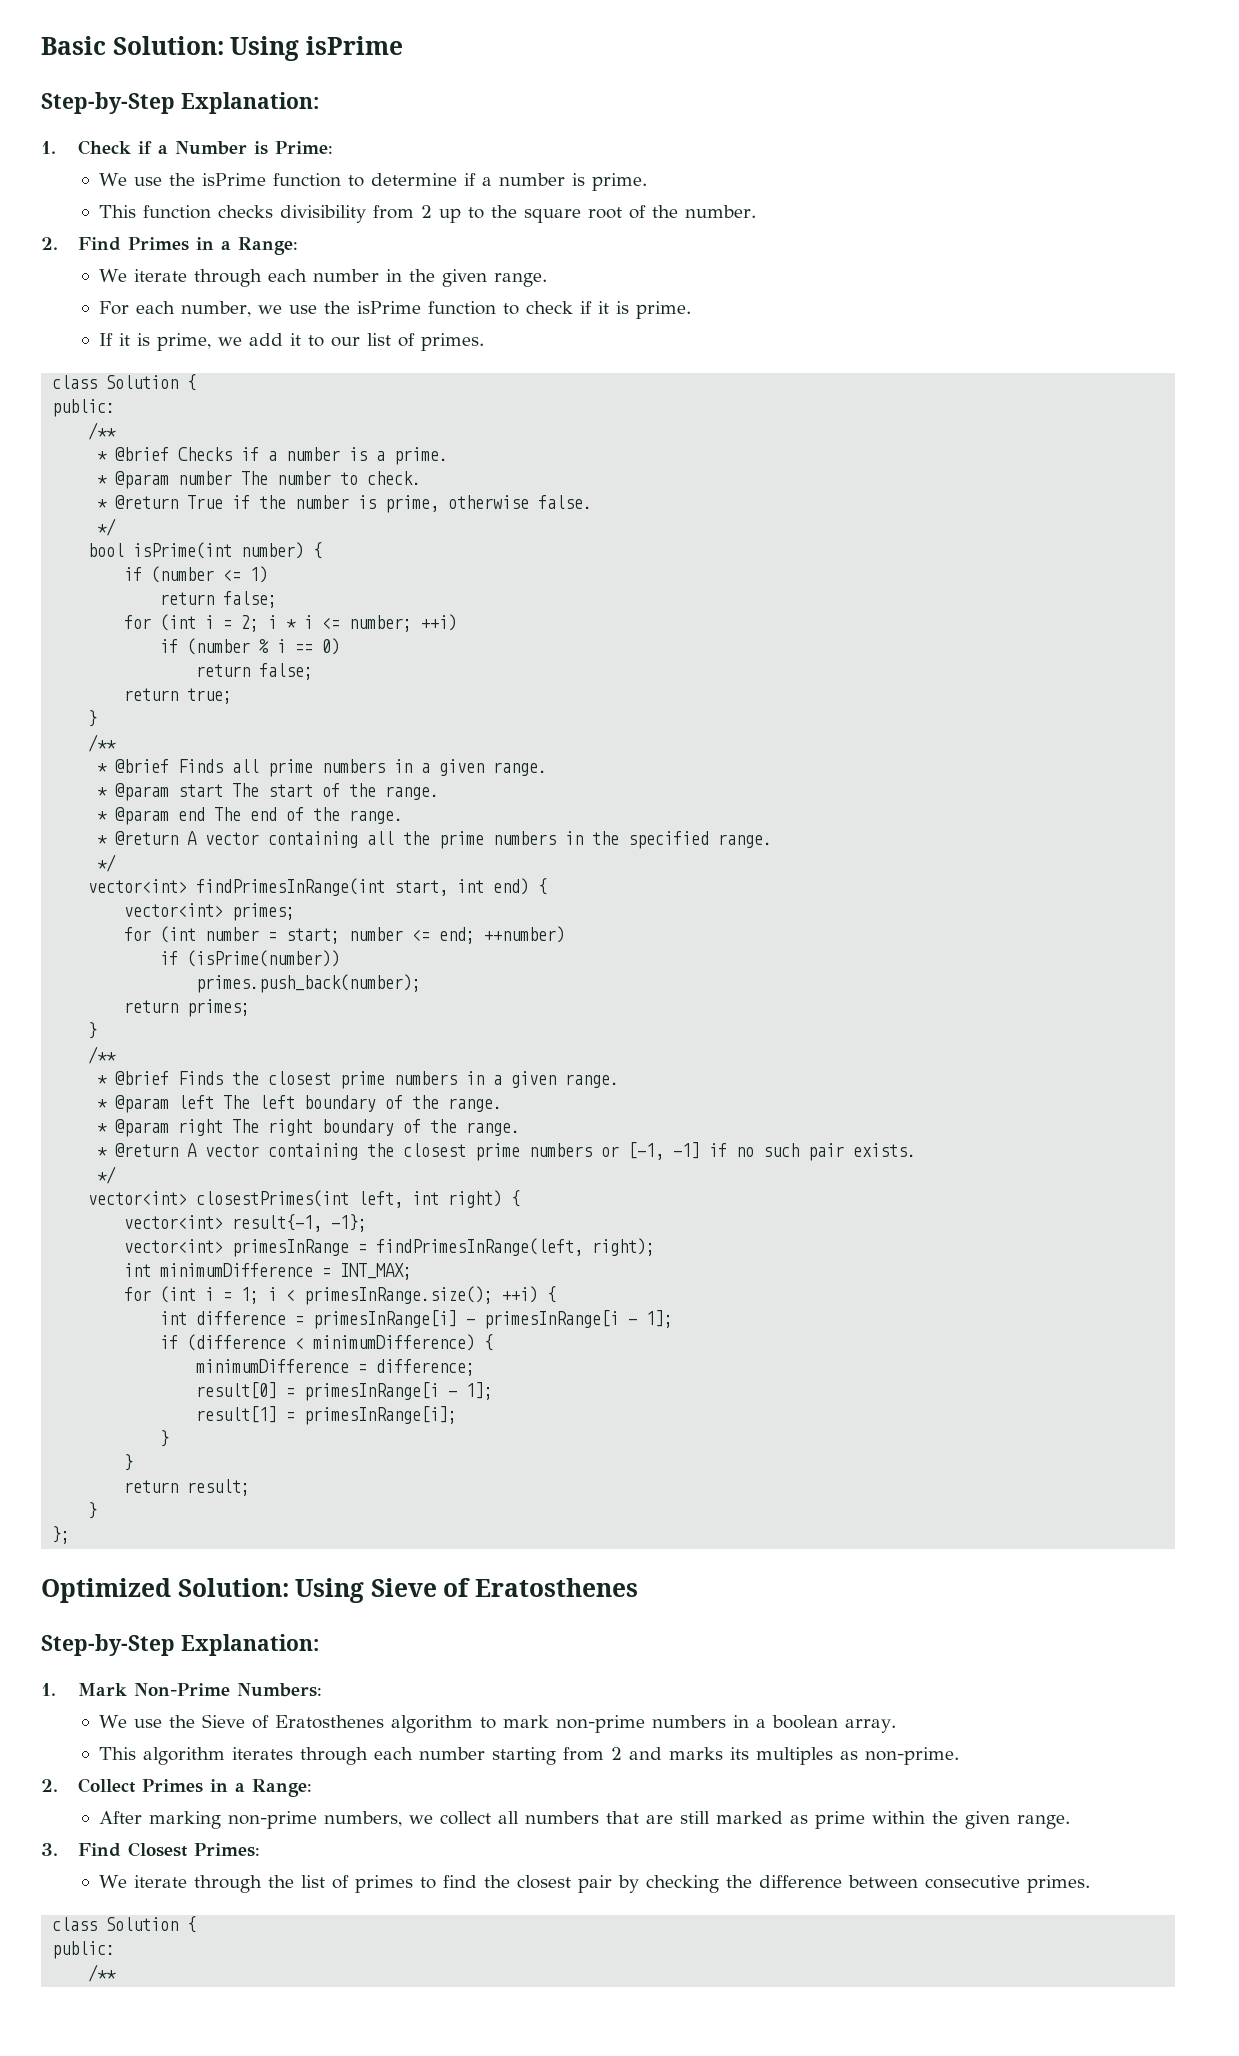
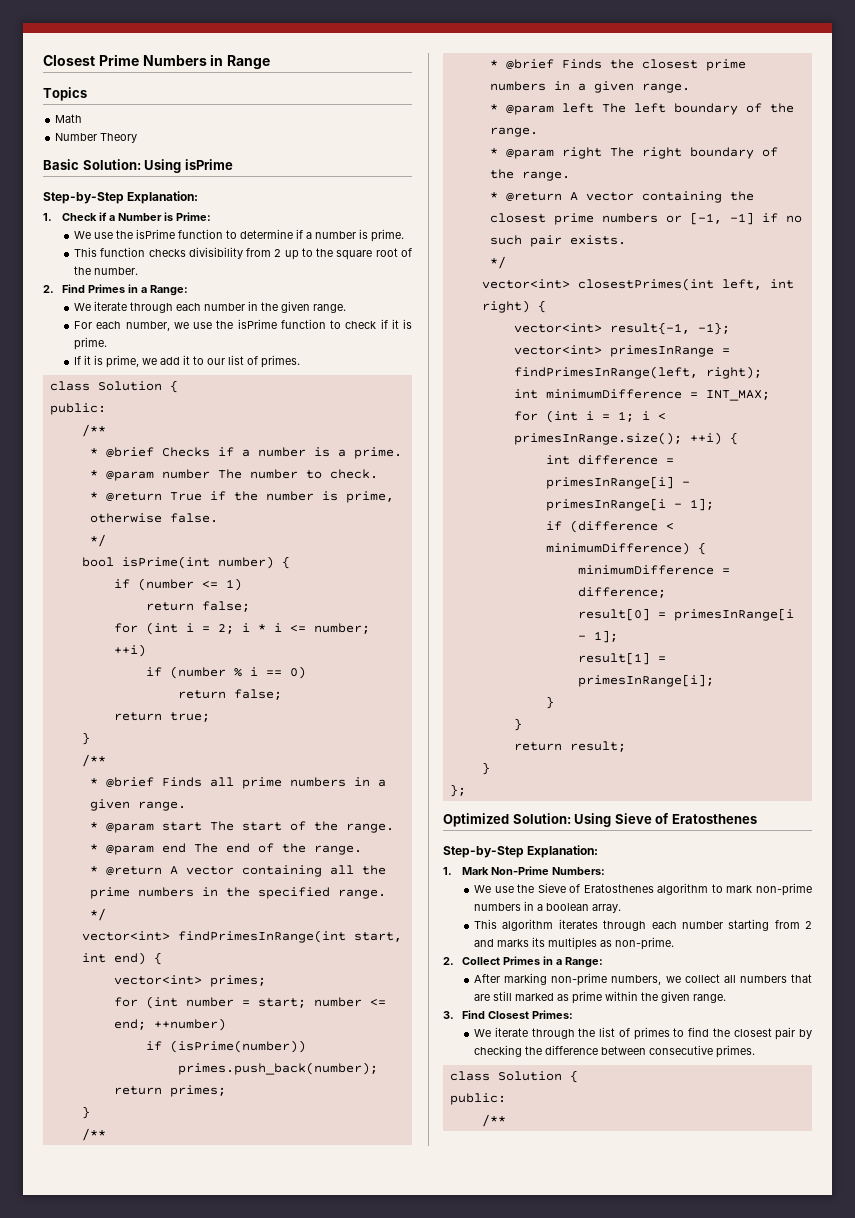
+ Closest Prime Numbers in Range
+ Topics
+ Math
+ Number Theory

